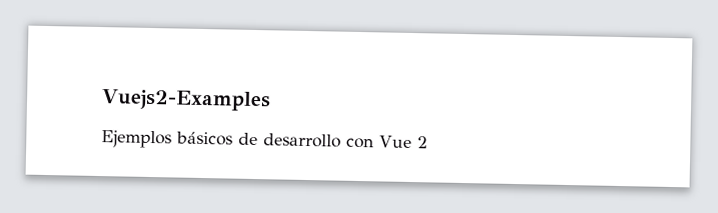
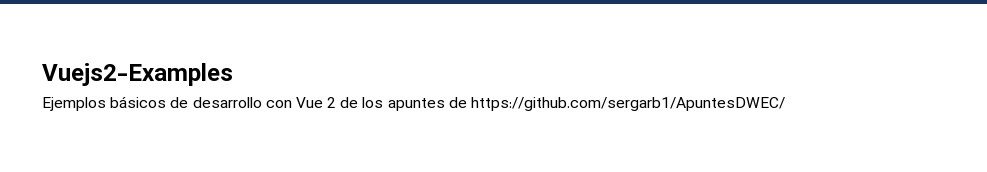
- Ejemplos básicos de desarrollo con Vue 2
+ Ejemplos básicos de desarrollo con Vue 2 de los apuntes de https://github.com/sergarb1/ApuntesDWEC/

